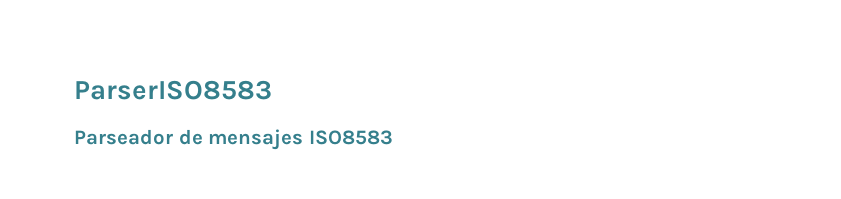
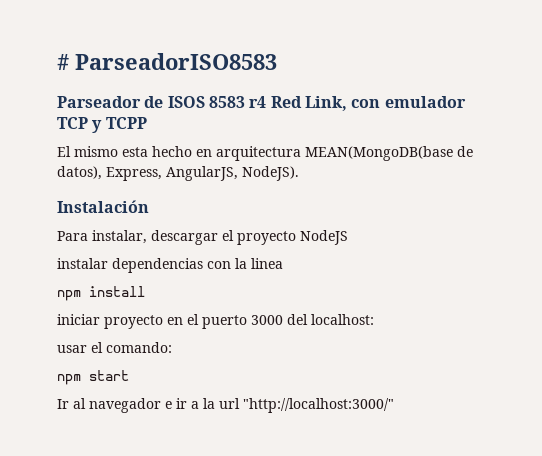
- ParserISO8583
+ # ParseadorISO8583
- Parseador de mensajes ISO8583
+ Parseador de ISOS 8583 r4 Red Link, con emulador TCP y TCPP
+ El mismo esta hecho en arquitectura MEAN(MongoDB(base de datos), Express, AngularJS, NodeJS).
+ Instalación
+ Para instalar, descargar el proyecto NodeJS
+ instalar dependencias con la linea
+ npm install
+ iniciar proyecto en el puerto 3000 del localhost:
+ usar el comando:
+ npm start
+ Ir al navegador e ir a la url "http://localhost:3000/"

